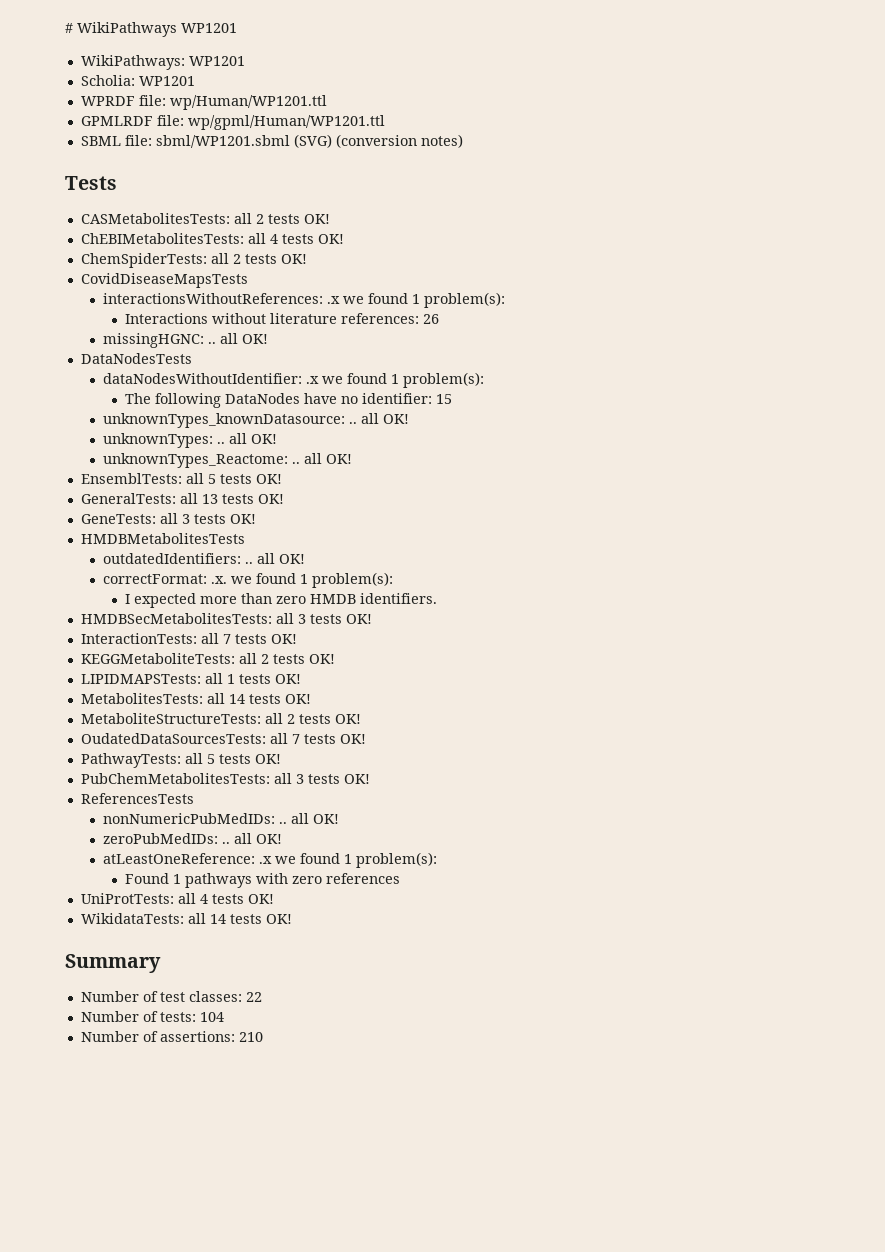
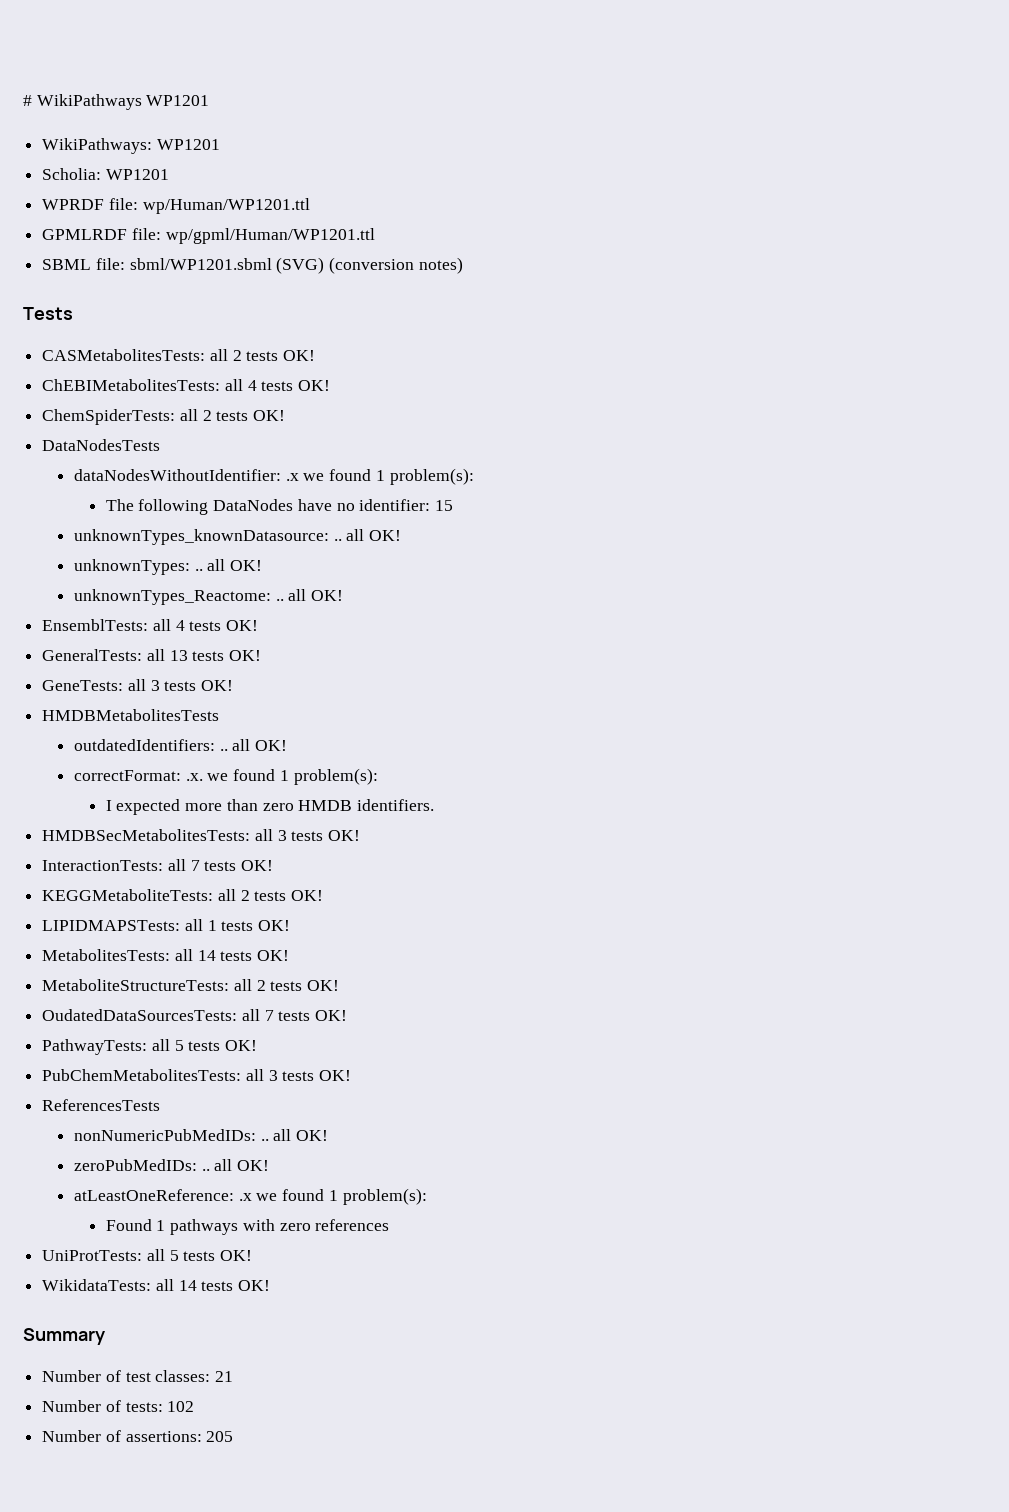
- CovidDiseaseMapsTests
- interactionsWithoutReferences: .x we found 1 problem(s):
- Interactions without literature references: 26
- missingHGNC: .. all OK!
- EnsemblTests: all 5 tests OK!
+ EnsemblTests: all 4 tests OK!
- UniProtTests: all 4 tests OK!
+ UniProtTests: all 5 tests OK!
- Number of test classes: 22
+ Number of test classes: 21
- Number of tests: 104
+ Number of tests: 102
- Number of assertions: 210
+ Number of assertions: 205

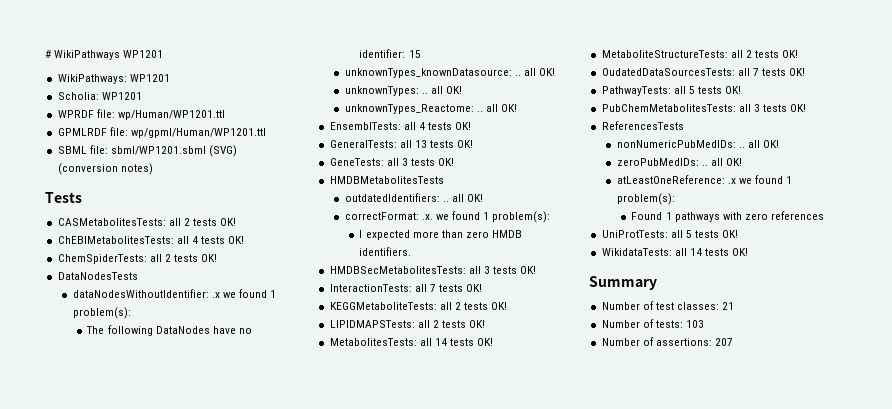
- LIPIDMAPSTests: all 1 tests OK!
+ LIPIDMAPSTests: all 2 tests OK!
- Number of tests: 102
+ Number of tests: 103
- Number of assertions: 205
+ Number of assertions: 207

